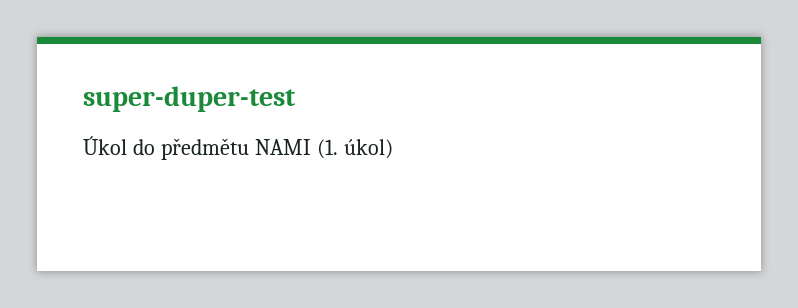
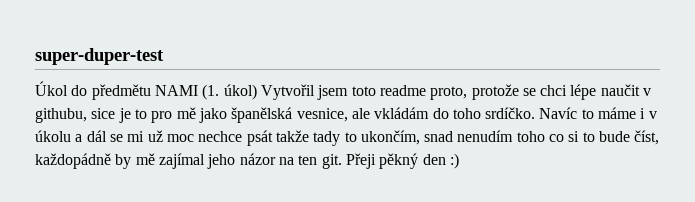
- Úkol do předmětu NAMI (1. úkol)
+ Úkol do předmětu NAMI (1. úkol) Vytvořil jsem toto readme proto, protože se chci lépe naučit v githubu, sice je to pro mě jako španělská vesnice, ale vkládám do toho srdíčko. Navíc to máme i v úkolu a dál se mi už moc nechce psát takže tady to ukončím, snad nenudím toho co si to bude číst, každopádně by mě zajímal jeho názor na ten git. Přeji pěkný den :)

